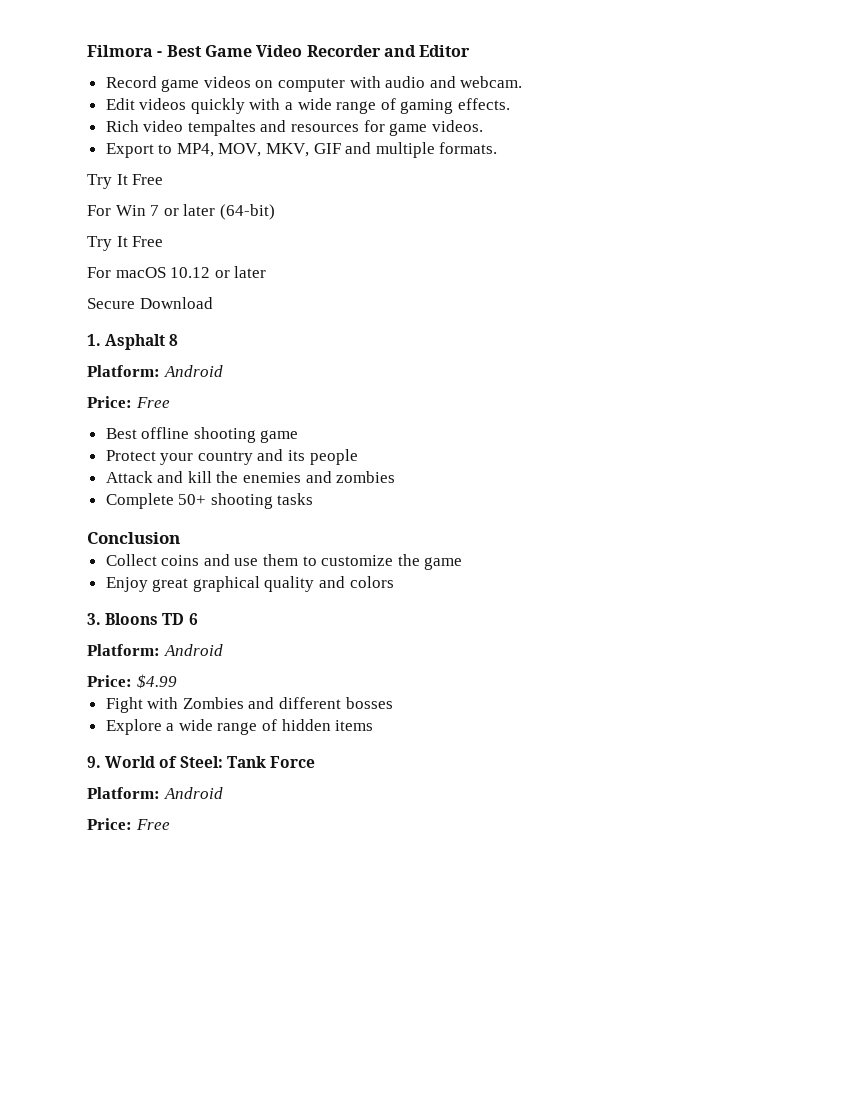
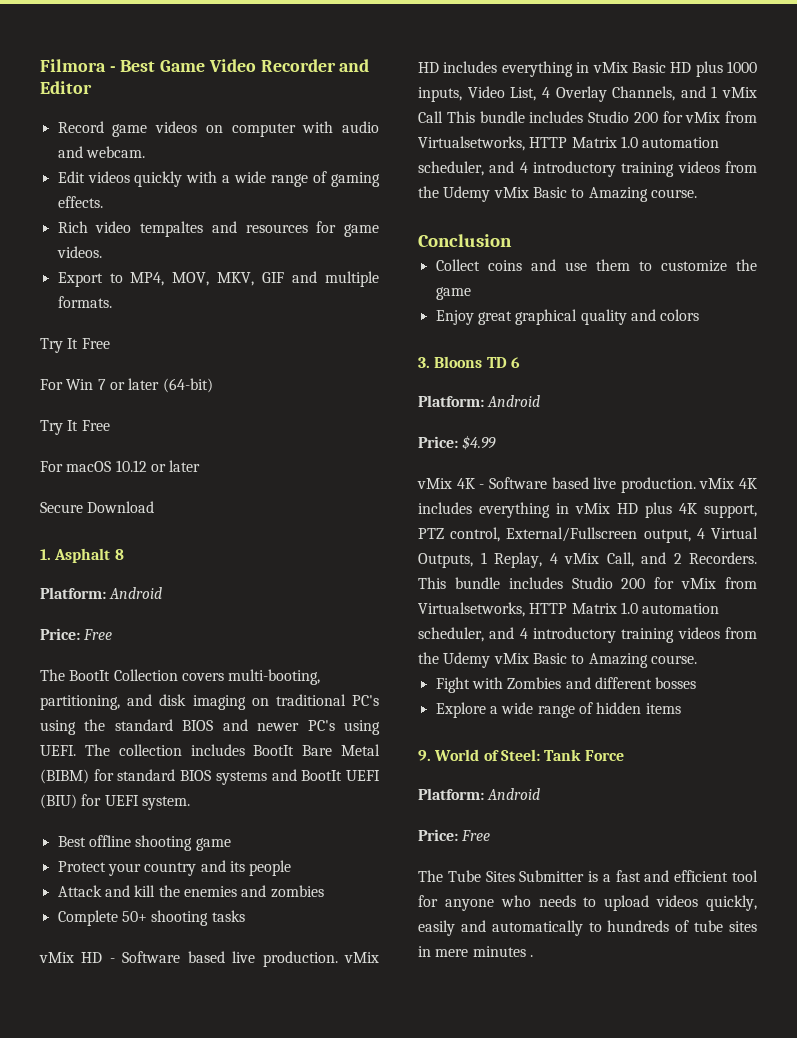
+ The BootIt Collection covers multi-booting, partitioning, and disk imaging on traditional PC's using the standard BIOS and newer PC's using UEFI. The collection includes BootIt Bare Metal (BIBM) for standard BIOS systems and BootIt UEFI (BIU) for UEFI system.
+ vMix HD - Software based live production. vMix HD includes everything in vMix Basic HD plus 1000 inputs, Video List, 4 Overlay Channels, and 1 vMix Call This bundle includes Studio 200 for vMix from Virtualsetworks, HTTP Matrix 1.0 automation scheduler, and 4 introductory training videos from the Udemy vMix Basic to Amazing course.
+ vMix 4K - Software based live production. vMix 4K includes everything in vMix HD plus 4K support, PTZ control, External/Fullscreen output, 4 Virtual Outputs, 1 Replay, 4 vMix Call, and 2 Recorders. This bundle includes Studio 200 for vMix from Virtualsetworks, HTTP Matrix 1.0 automation scheduler, and 4 introductory training videos from the Udemy vMix Basic to Amazing course.
+ The Tube Sites Submitter is a fast and efficient tool for anyone who needs to upload videos quickly, easily and automatically to hundreds of tube sites in mere minutes .

